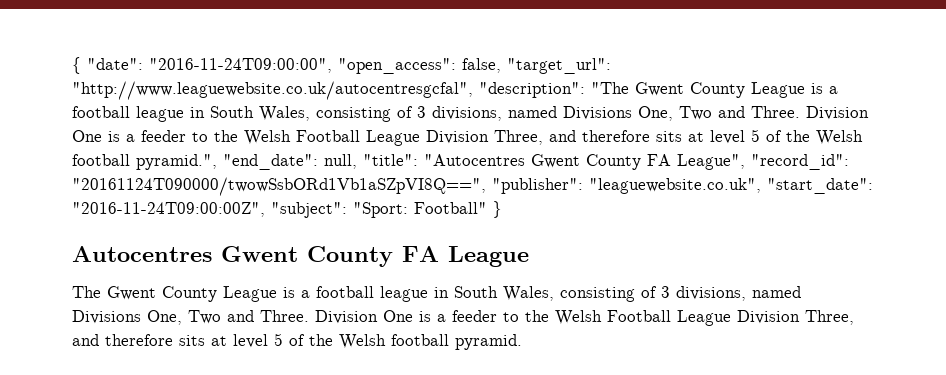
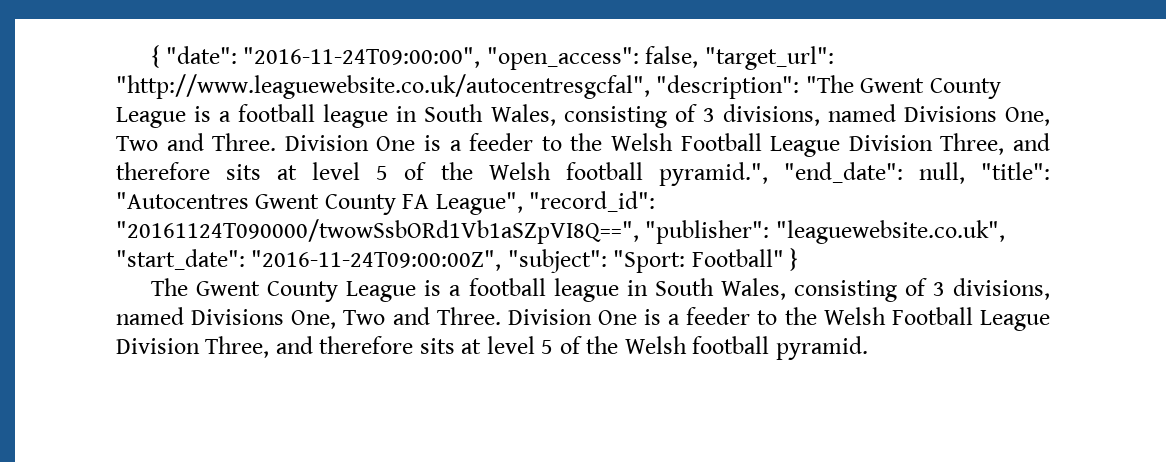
- Autocentres Gwent County FA League

